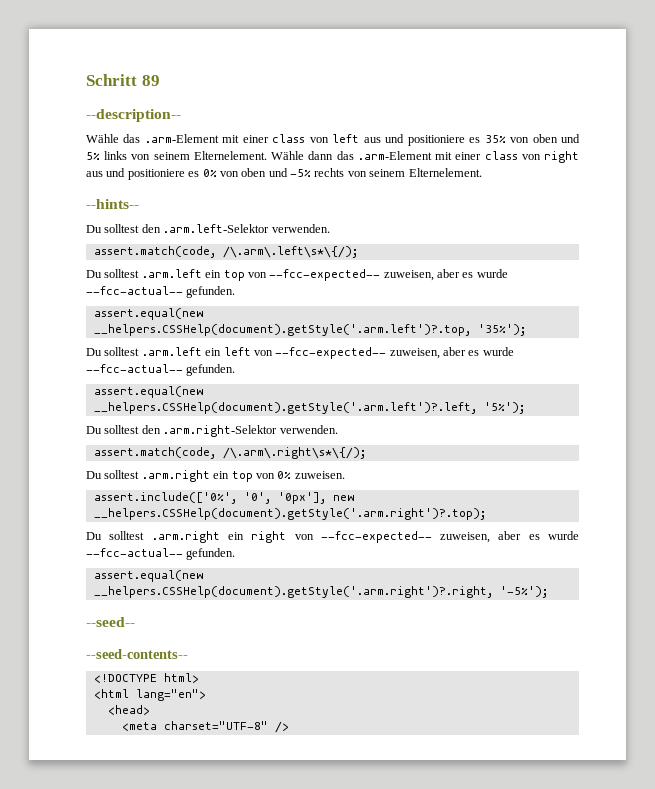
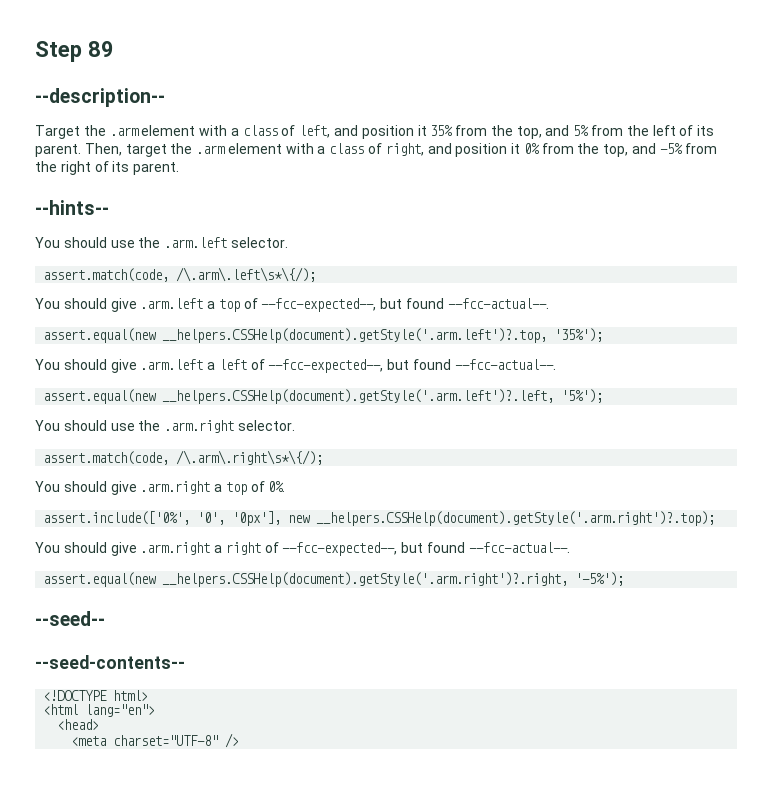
- Schritt 89
+ Step 89
- Wähle das .arm-Element mit einer class von left aus und positioniere es 35% von oben und 5% links von seinem Elternelement. Wähle dann das .arm-Element mit einer class von right aus und positioniere es 0% von oben und -5% rechts von seinem Elternelement.
+ Target the .arm element with a class of left, and position it 35% from the top, and 5% from the left of its parent. Then, target the .arm element with a class of right, and position it 0% from the top, and -5% from the right of its parent.
  --hints--
- Du solltest den .arm.left-Selektor verwenden.
+ You should use the .arm.left selector.
  assert.match(code, /\.arm\.left\s*\{/);
- Du solltest .arm.left ein top von --fcc-expected-- zuweisen, aber es wurde --fcc-actual-- gefunden.
+ You should give .arm.left a top of --fcc-expected--, but found --fcc-actual--.
  assert.equal(new __helpers.CSSHelp(document).getStyle('.arm.left')?.top, '35%');
- Du solltest .arm.left ein left von --fcc-expected-- zuweisen, aber es wurde --fcc-actual-- gefunden.
+ You should give .arm.left a left of --fcc-expected--, but found --fcc-actual--.
  assert.equal(new __helpers.CSSHelp(document).getStyle('.arm.left')?.left, '5%');
- Du solltest den .arm.right-Selektor verwenden.
+ You should use the .arm.right selector.
  assert.match(code, /\.arm\.right\s*\{/);
- Du solltest .arm.right ein top von 0% zuweisen.
+ You should give .arm.right a top of 0%.
- Du solltest .arm.right ein right von --fcc-expected-- zuweisen, aber es wurde --fcc-actual-- gefunden.
+ You should give .arm.right a right of --fcc-expected--, but found --fcc-actual--.

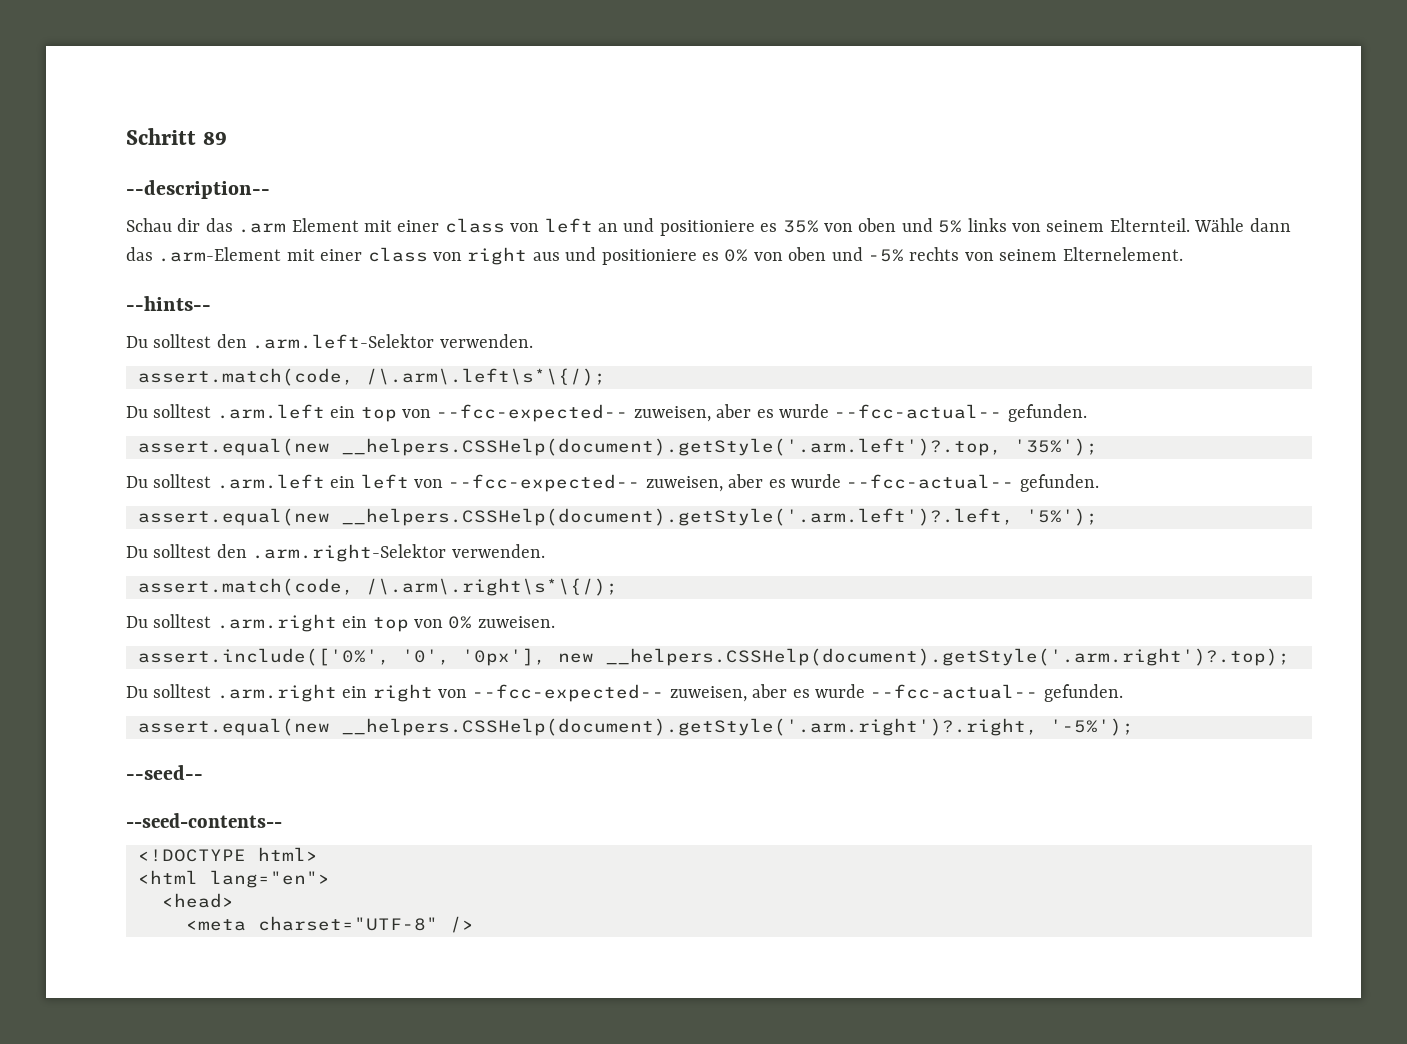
- Step 89
+ Schritt 89
- Target the .arm element with a class of left, and position it 35% from the top, and 5% from the left of its parent. Then, target the .arm element with a class of right, and position it 0% from the top, and -5% from the right of its parent.
+ Schau dir das .arm Element mit einer class von left an und positioniere es 35% von oben und 5% links von seinem Elternteil. Wähle dann das .arm-Element mit einer class von right aus und positioniere es 0% von oben und -5% rechts von seinem Elternelement.
  --hints--
- You should use the .arm.left selector.
+ Du solltest den .arm.left-Selektor verwenden.
  assert.match(code, /\.arm\.left\s*\{/);
- You should give .arm.left a top of --fcc-expected--, but found --fcc-actual--.
+ Du solltest .arm.left ein top von --fcc-expected-- zuweisen, aber es wurde --fcc-actual-- gefunden.
  assert.equal(new __helpers.CSSHelp(document).getStyle('.arm.left')?.top, '35%');
- You should give .arm.left a left of --fcc-expected--, but found --fcc-actual--.
+ Du solltest .arm.left ein left von --fcc-expected-- zuweisen, aber es wurde --fcc-actual-- gefunden.
  assert.equal(new __helpers.CSSHelp(document).getStyle('.arm.left')?.left, '5%');
- You should use the .arm.right selector.
+ Du solltest den .arm.right-Selektor verwenden.
  assert.match(code, /\.arm\.right\s*\{/);
- You should give .arm.right a top of 0%.
+ Du solltest .arm.right ein top von 0% zuweisen.
- You should give .arm.right a right of --fcc-expected--, but found --fcc-actual--.
+ Du solltest .arm.right ein right von --fcc-expected-- zuweisen, aber es wurde --fcc-actual-- gefunden.

